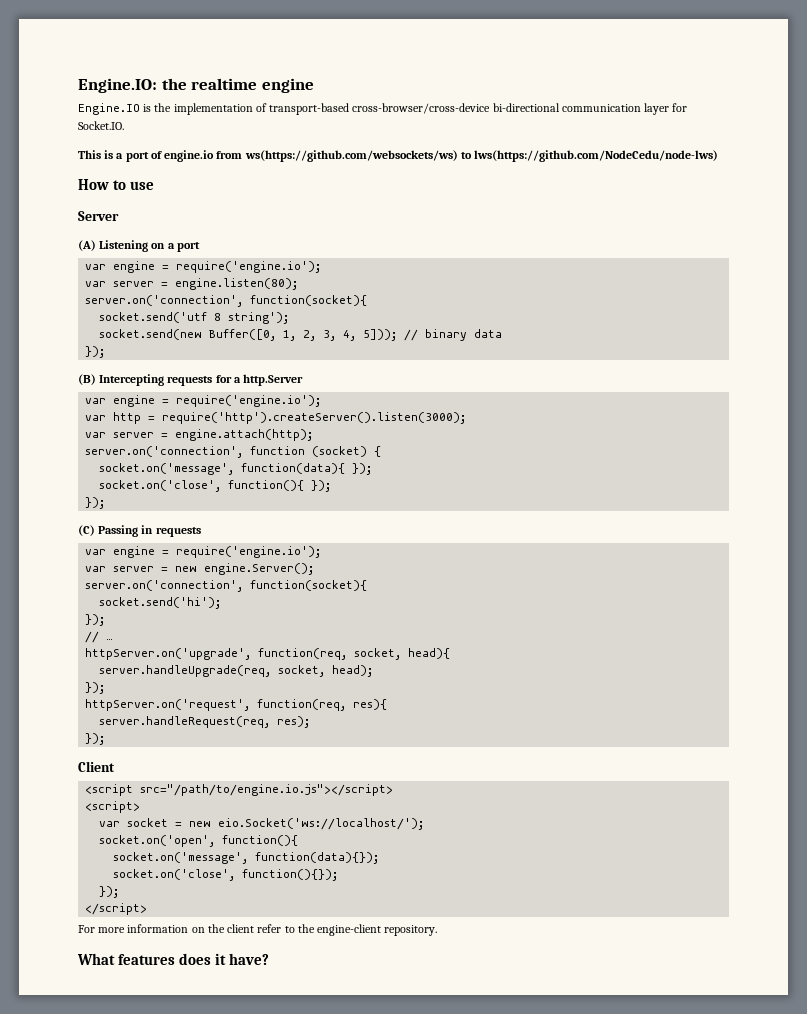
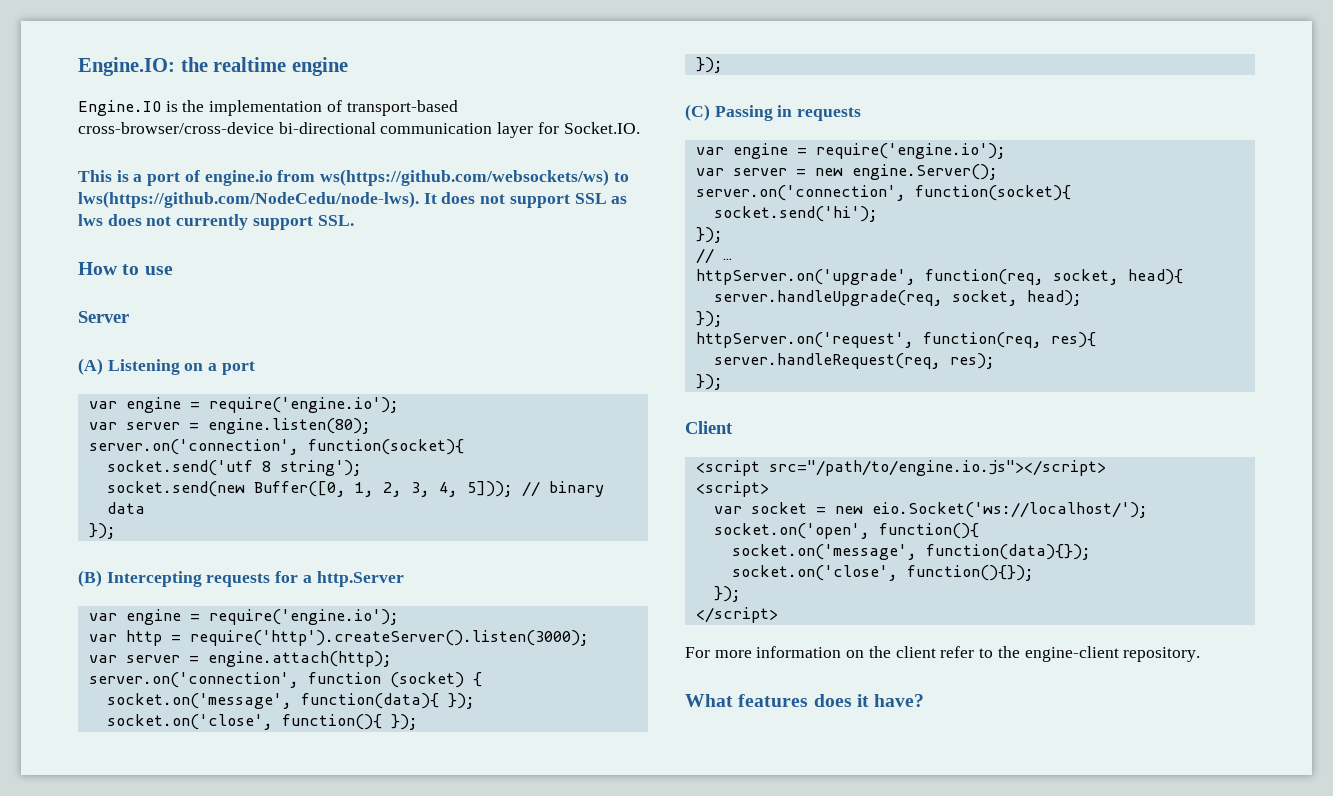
- This is a port of engine.io from ws(https://github.com/websockets/ws) to lws(https://github.com/NodeCedu/node-lws)
+ This is a port of engine.io from ws(https://github.com/websockets/ws) to lws(https://github.com/NodeCedu/node-lws). It does not support SSL as lws does not currently support SSL.

